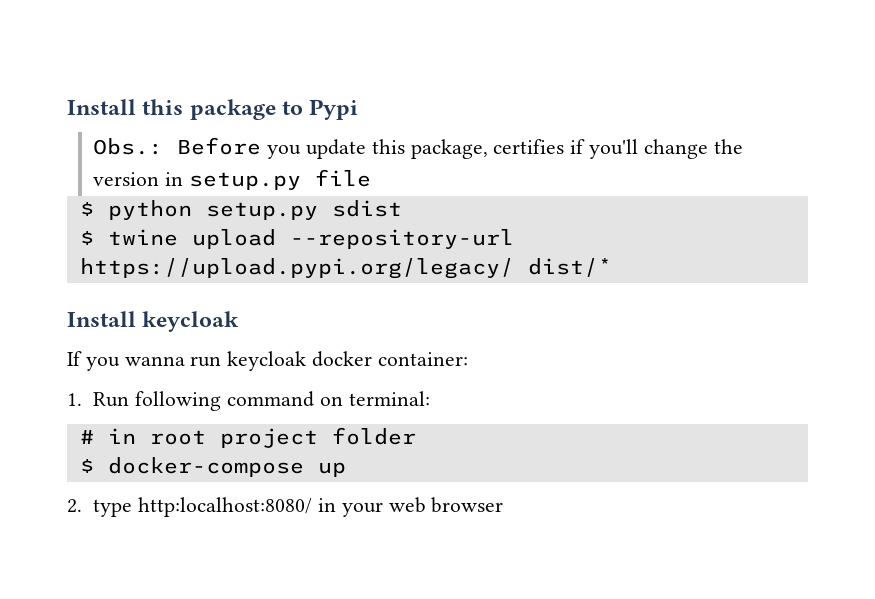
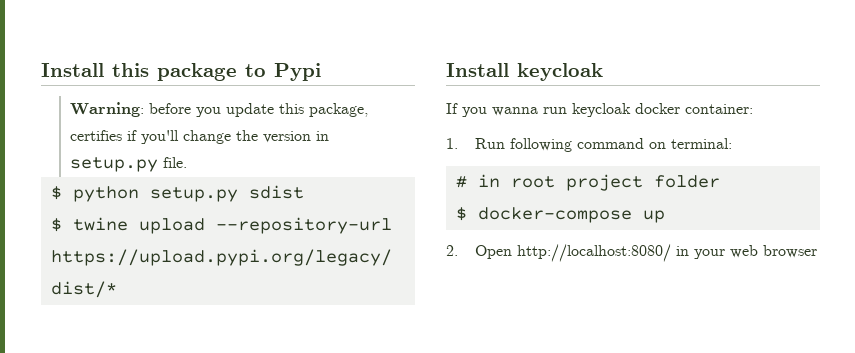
- Obs.: Before you update this package, certifies if you'll change the version in setup.py file
+ Warning: before you update this package, certifies if you'll change the version in setup.py file.
- 2. type http:localhost:8080/ in your web browser
+ 2. Open http://localhost:8080/ in your web browser

